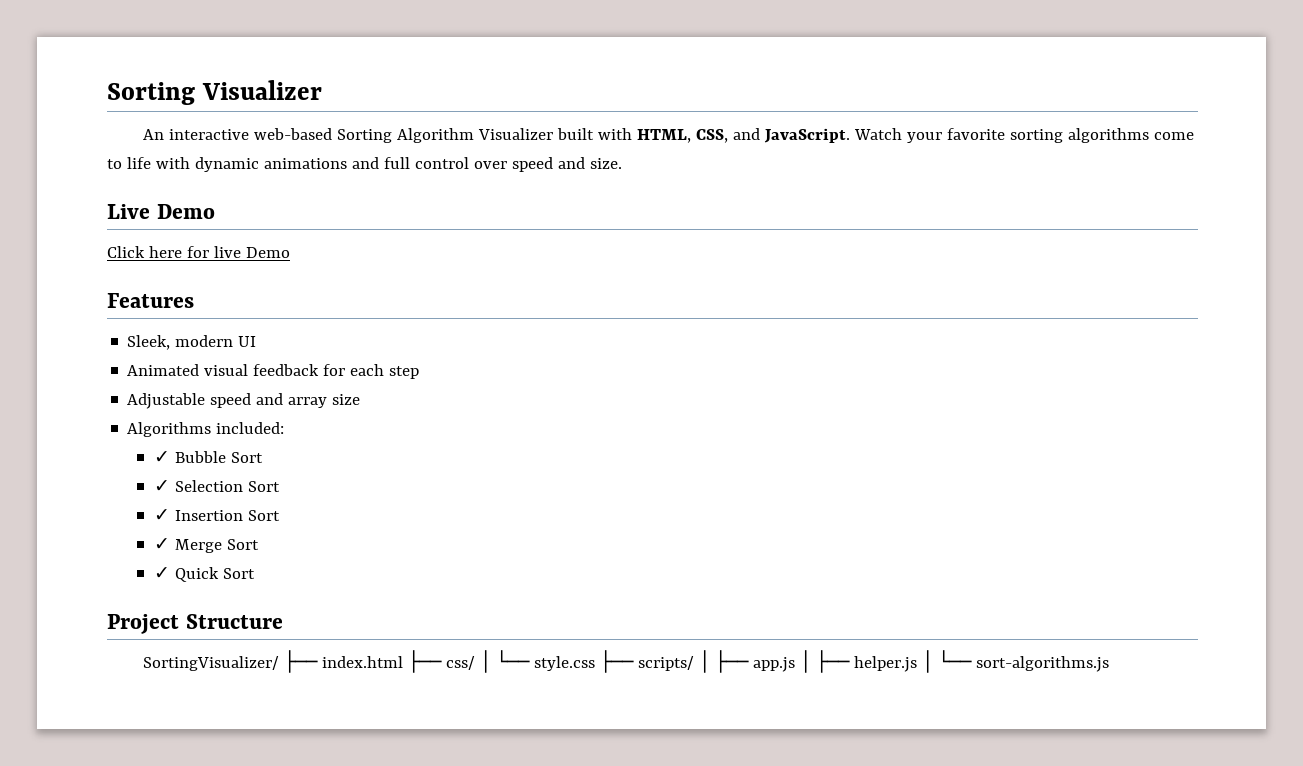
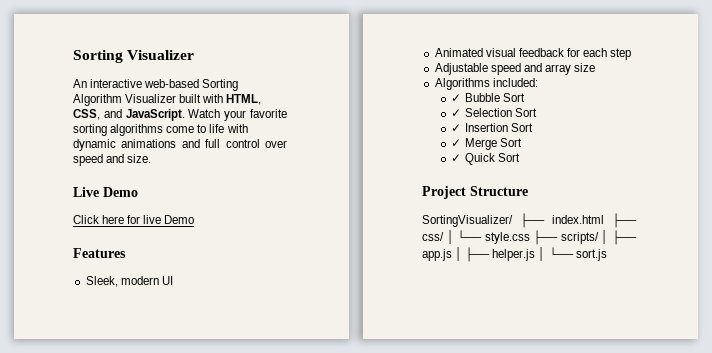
- SortingVisualizer/ ├── index.html ├── css/ │ └── style.css ├── scripts/ │ ├── app.js │ ├── helper.js │ └── sort-algorithms.js
+ SortingVisualizer/ ├── index.html ├── css/ │ └── style.css ├── scripts/ │ ├── app.js │ ├── helper.js │ └── sort.js

